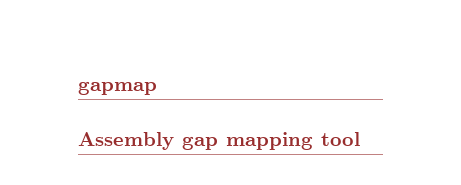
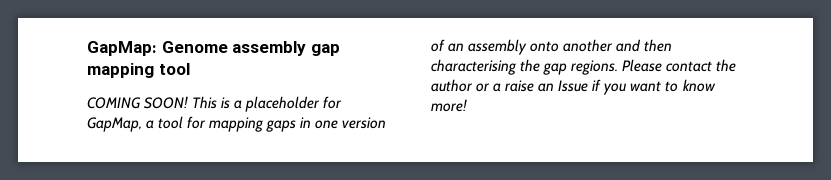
- gapmap
- Assembly gap mapping tool
+ GapMap: Genome assembly gap mapping tool
+ COMING SOON! This is a placeholder for GapMap, a tool for mapping gaps in one version of an assembly onto another and then characterising the gap regions. Please contact the author or a raise an Issue if you want to know more!

